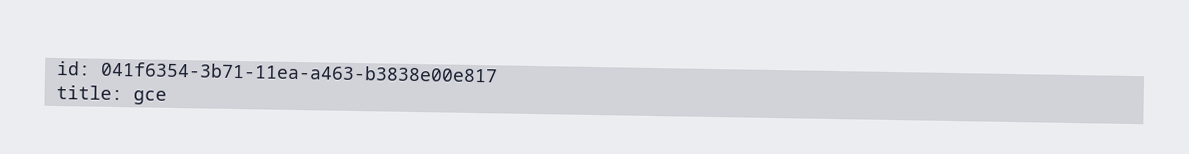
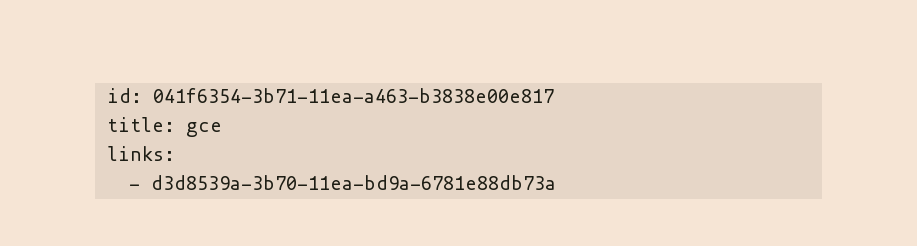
+ links:
+ - d3d8539a-3b70-11ea-bd9a-6781e88db73a

